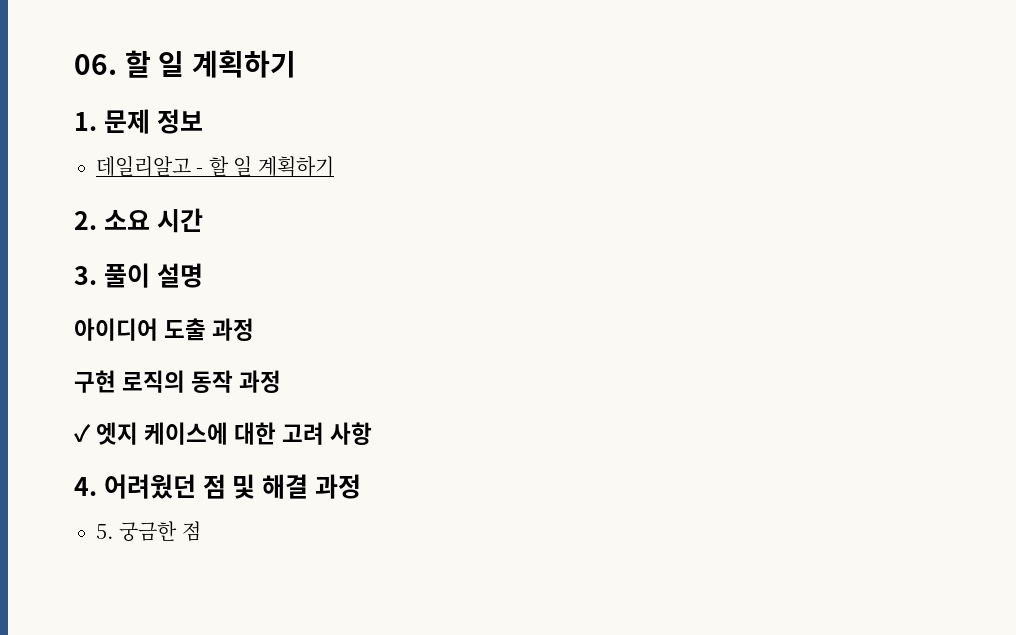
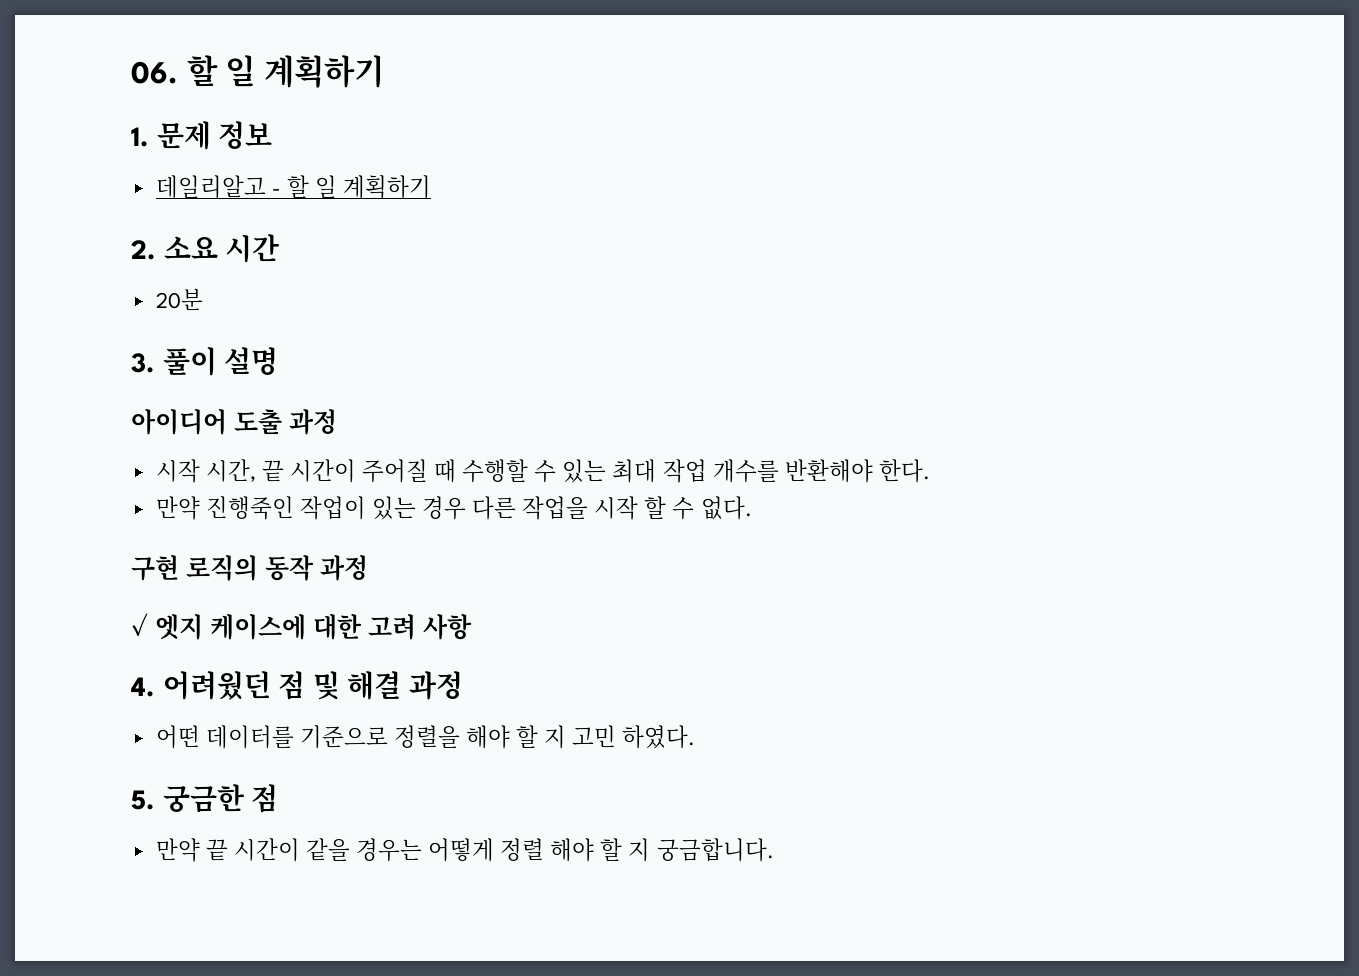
+ 20분
+ 시작 시간, 끝 시간이 주어질 때 수행할 수 있는 최대 작업 개수를 반환해야 한다.
+ 만약 진행죽인 작업이 있는 경우 다른 작업을 시작 할 수 없다.
+ 어떤 데이터를 기준으로 정렬을 해야 할 지 고민 하였다.
  5. 궁금한 점
+ 만약 끝 시간이 같을 경우는 어떻게 정렬 해야 할 지 궁금합니다.

